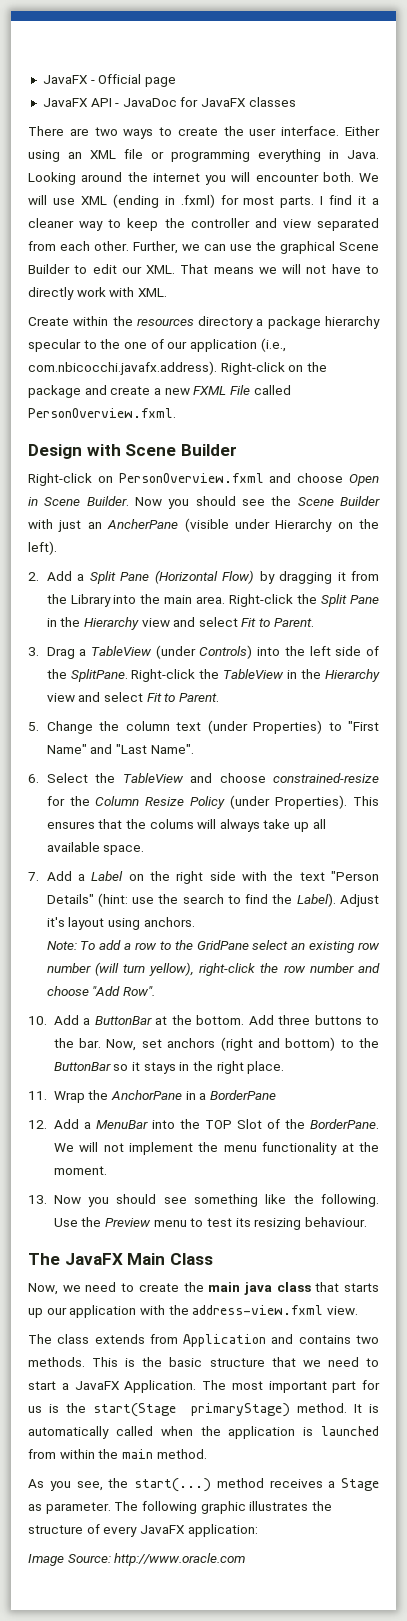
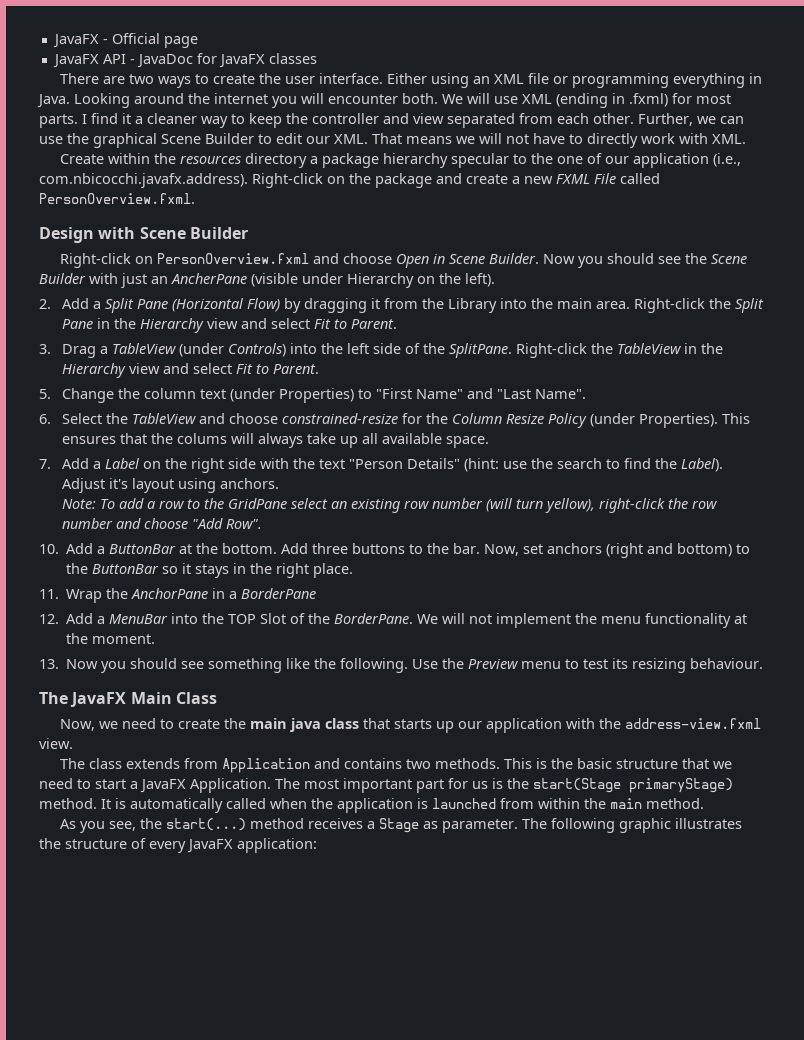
- Image Source: http://www.oracle.com

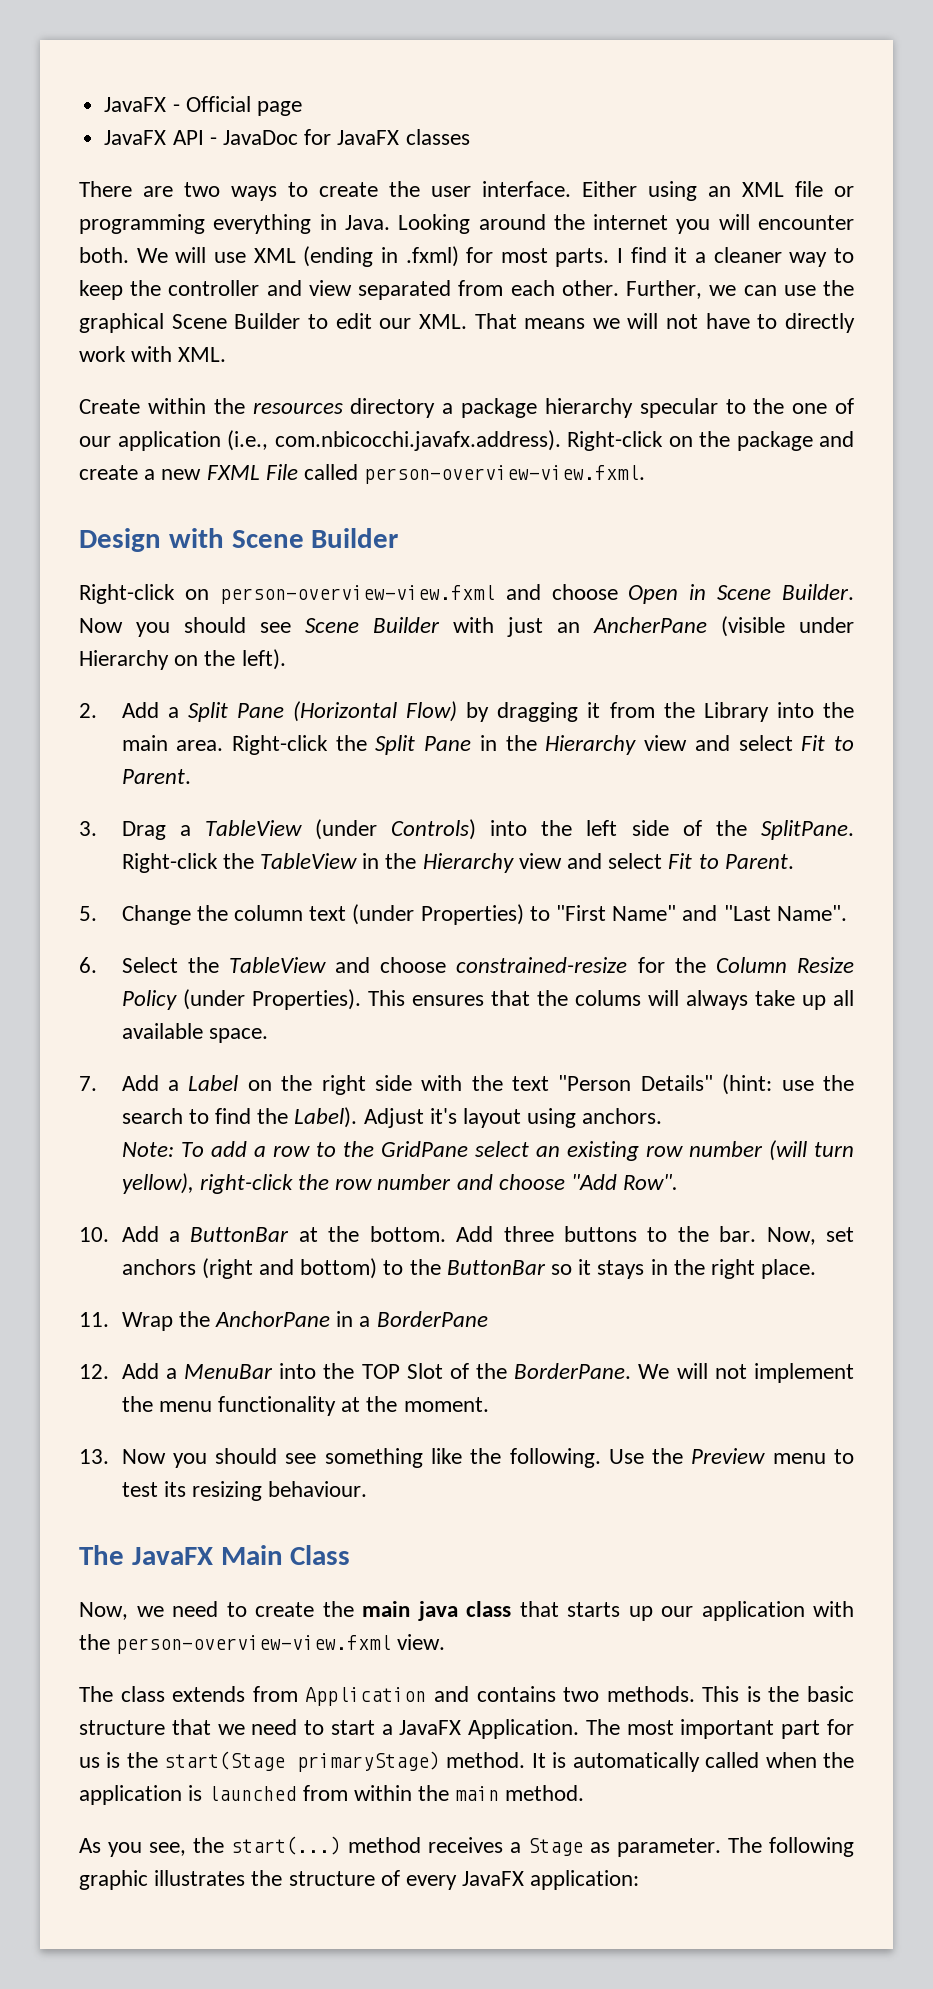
- Create within the resources directory a package hierarchy specular to the one of our application (i.e., com.nbicocchi.javafx.address). Right-click on the package and create a new FXML File called PersonOverview.fxml.
+ Create within the resources directory a package hierarchy specular to the one of our application (i.e., com.nbicocchi.javafx.address). Right-click on the package and create a new FXML File called person-overview-view.fxml.
- Right-click on PersonOverview.fxml and choose Open in Scene Builder.
+ Right-click on person-overview-view.fxml and choose Open in Scene Builder.
- Now you should see the Scene Builder with just an AncherPane (visible under Hierarchy on the left).
+ Now you should see Scene Builder with just an AncherPane (visible under Hierarchy on the left).
- Now, we need to create the main java class that starts up our application with the address-view.fxml view.
+ Now, we need to create the main java class that starts up our application with the person-overview-view.fxml view.

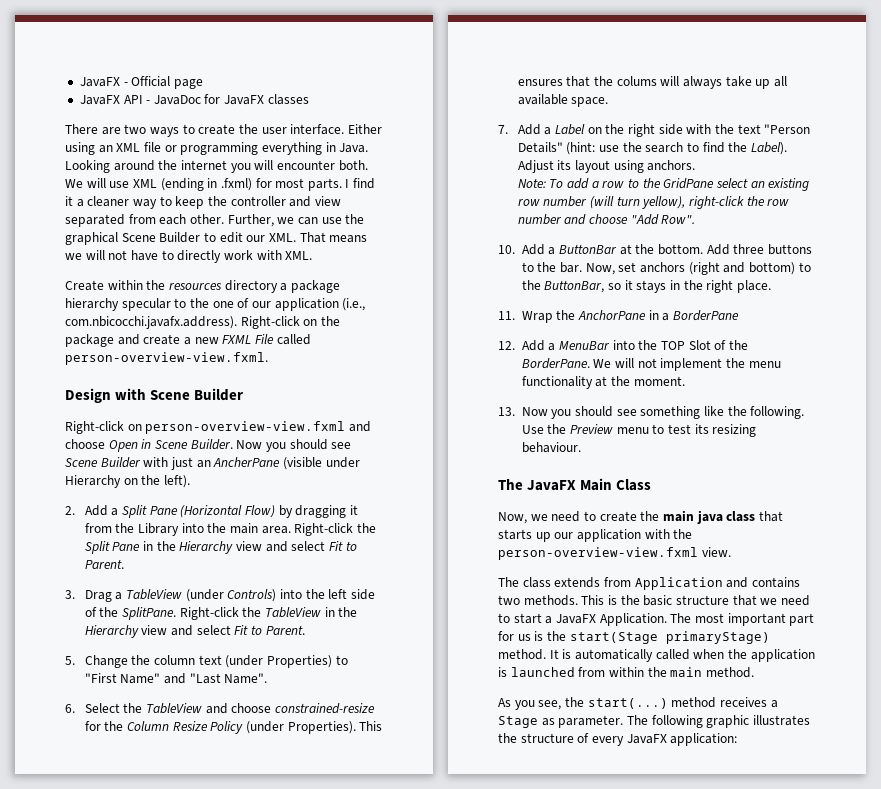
- Adjust it's layout using anchors.
+ Adjust its layout using anchors.
- Now, set anchors (right and bottom) to the ButtonBar so it stays in the right place.
+ Now, set anchors (right and bottom) to the ButtonBar, so it stays in the right place.

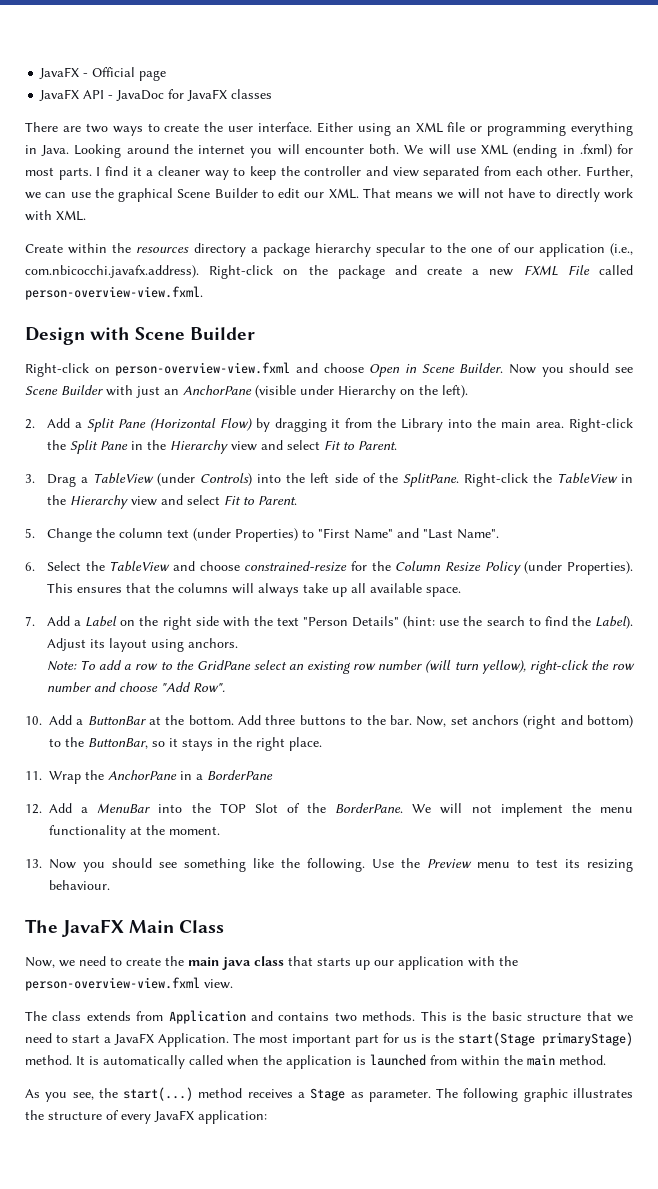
- Now you should see Scene Builder with just an AncherPane (visible under Hierarchy on the left).
+ Now you should see Scene Builder with just an AnchorPane (visible under Hierarchy on the left).
- This ensures that the colums will always take up all available space.
+ This ensures that the columns will always take up all available space.

